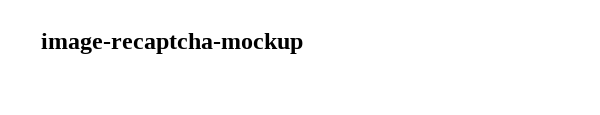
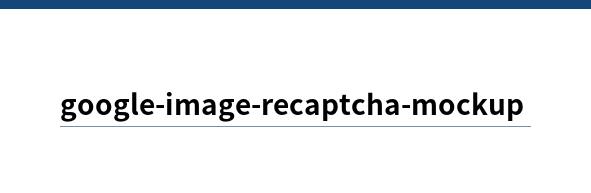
- image-recaptcha-mockup
+ google-image-recaptcha-mockup

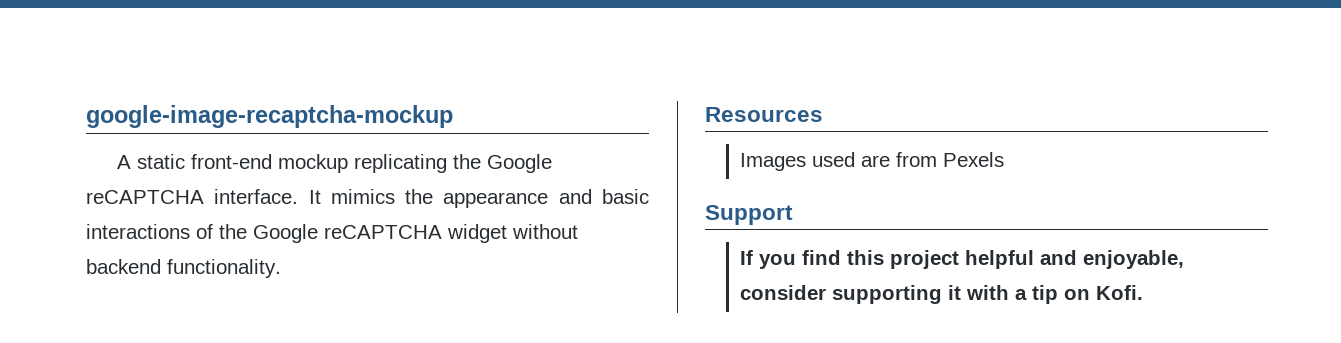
+ A static front-end mockup replicating the Google reCAPTCHA interface. It mimics the appearance and basic interactions of the Google reCAPTCHA widget without backend functionality.
+ Resources
+ Images used are from Pexels
+ Support
+ If you find this project helpful and enjoyable, consider supporting it with a tip on Kofi.

